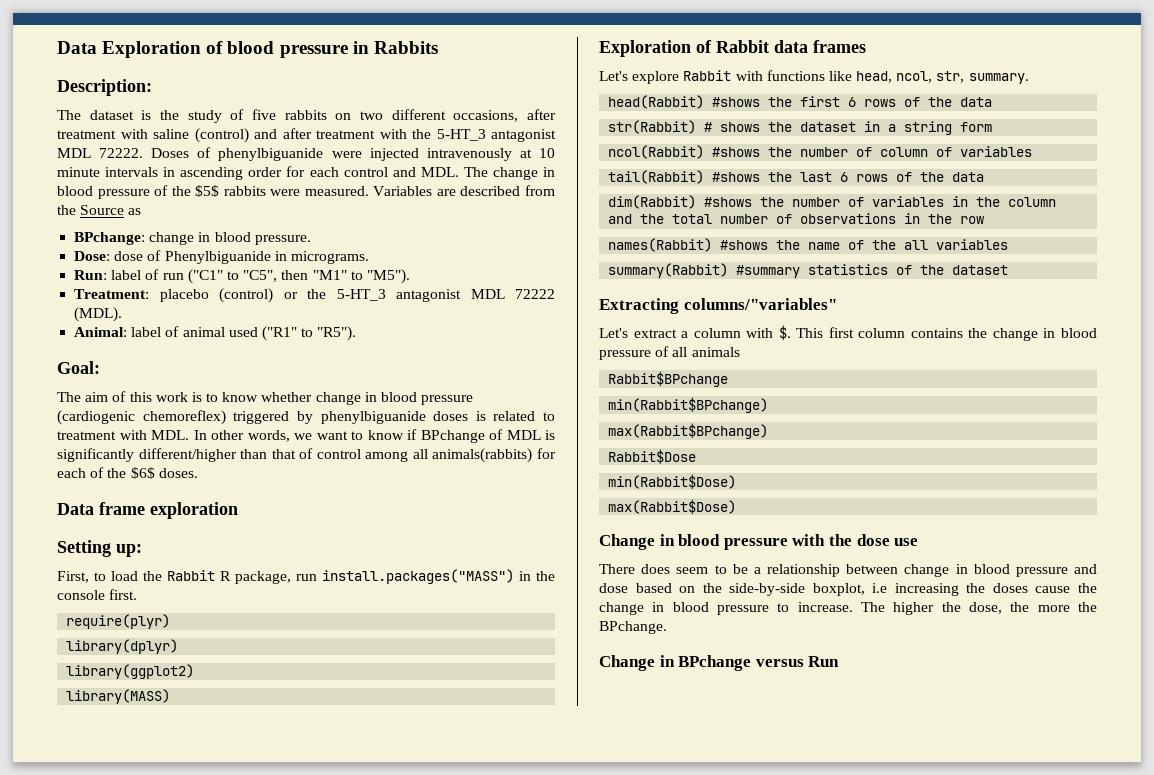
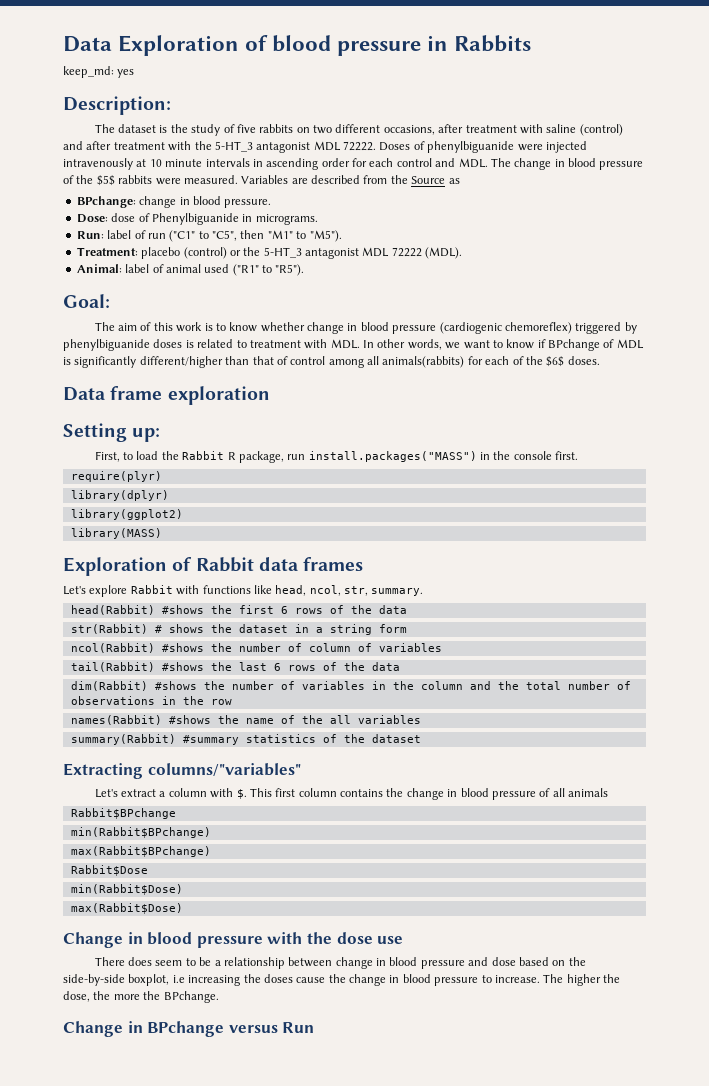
+ keep_md: yes

